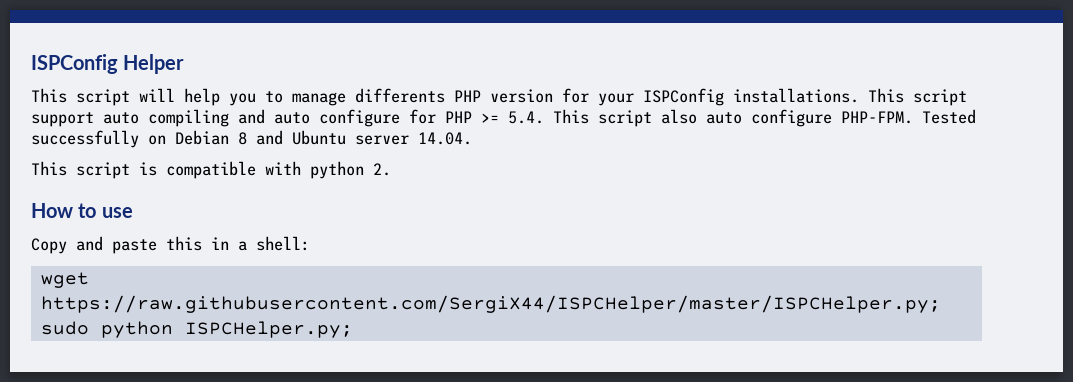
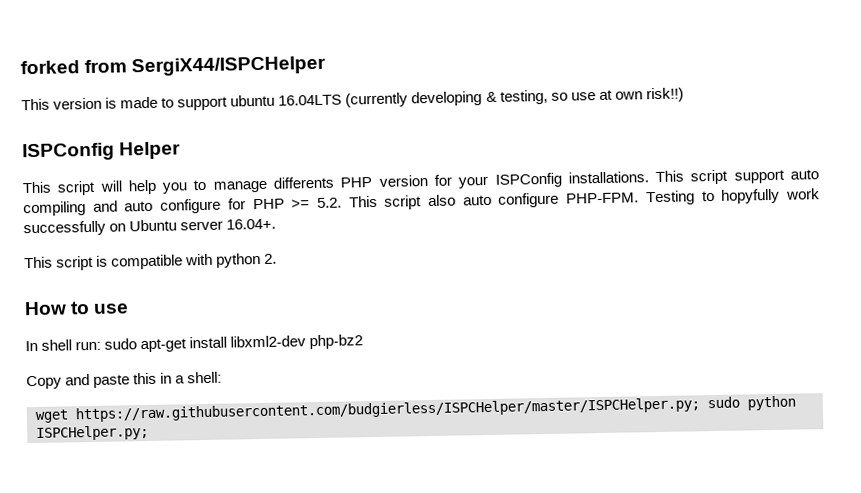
+ forked from SergiX44/ISPCHelper
+ This version is made to support ubuntu 16.04LTS (currently developing & testing, so use at own risk!!)
- This script support auto compiling and auto configure for PHP >= 5.4. This script also auto configure PHP-FPM.
+ This script support auto compiling and auto configure for PHP >= 5.2. This script also auto configure PHP-FPM.
- Tested successfully on Debian 8 and Ubuntu server 14.04.
+ Testing to hopyfully work successfully on Ubuntu server 16.04+.
+ In shell run: sudo apt-get install libxml2-dev php-bz2
- wget https://raw.githubusercontent.com/SergiX44/ISPCHelper/master/ISPCHelper.py; sudo python ISPCHelper.py;
+ wget https://raw.githubusercontent.com/budgierless/ISPCHelper/master/ISPCHelper.py; sudo python ISPCHelper.py;

